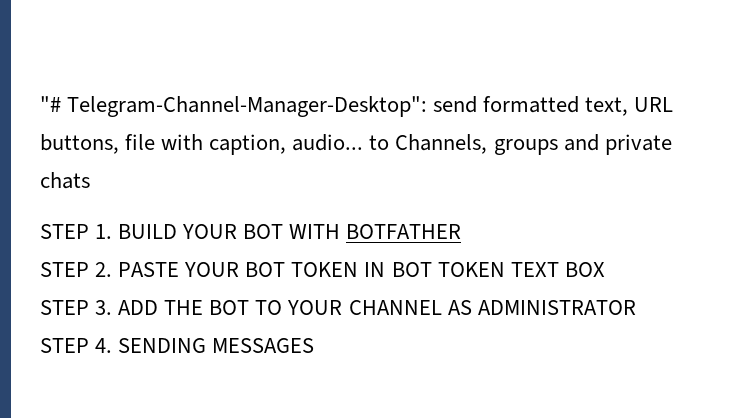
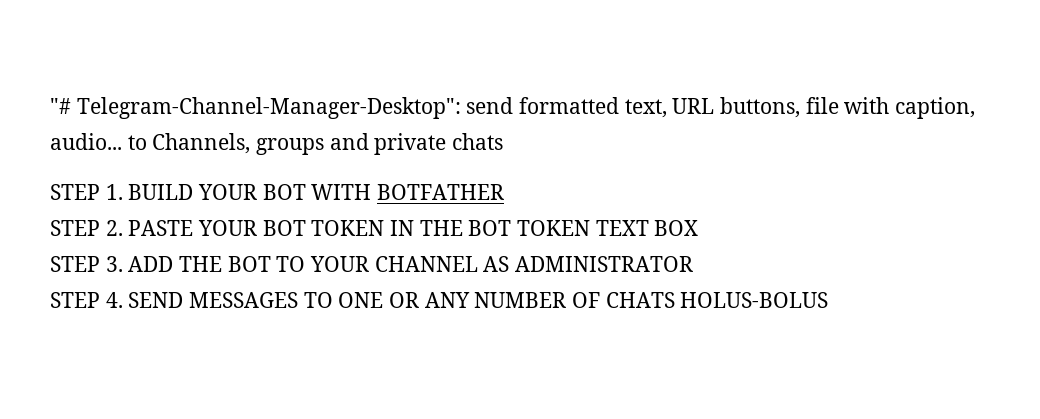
- STEP 2. PASTE YOUR BOT TOKEN IN BOT TOKEN TEXT BOX
+ STEP 2. PASTE YOUR BOT TOKEN IN THE BOT TOKEN TEXT BOX
- STEP 4. SENDING MESSAGES
+ STEP 4. SEND MESSAGES TO ONE OR ANY NUMBER OF CHATS HOLUS-BOLUS

